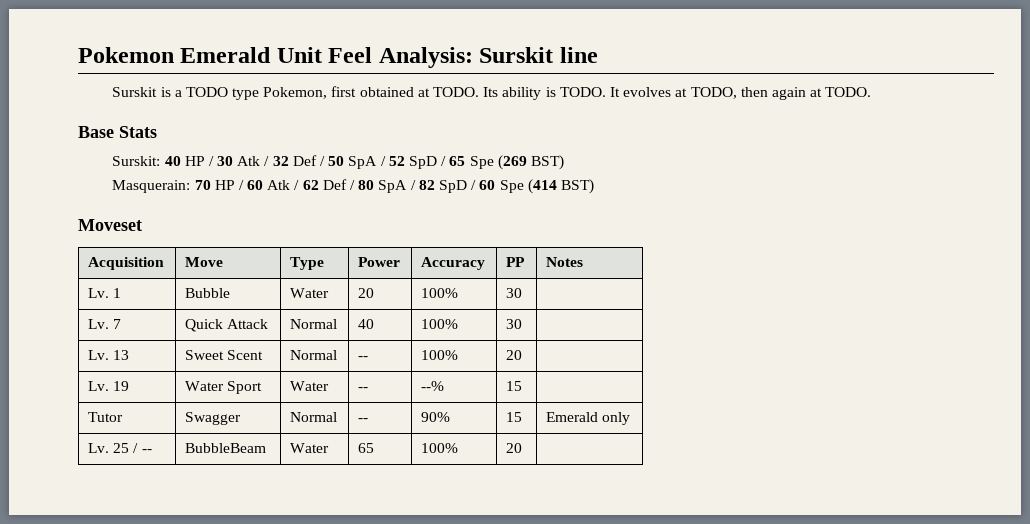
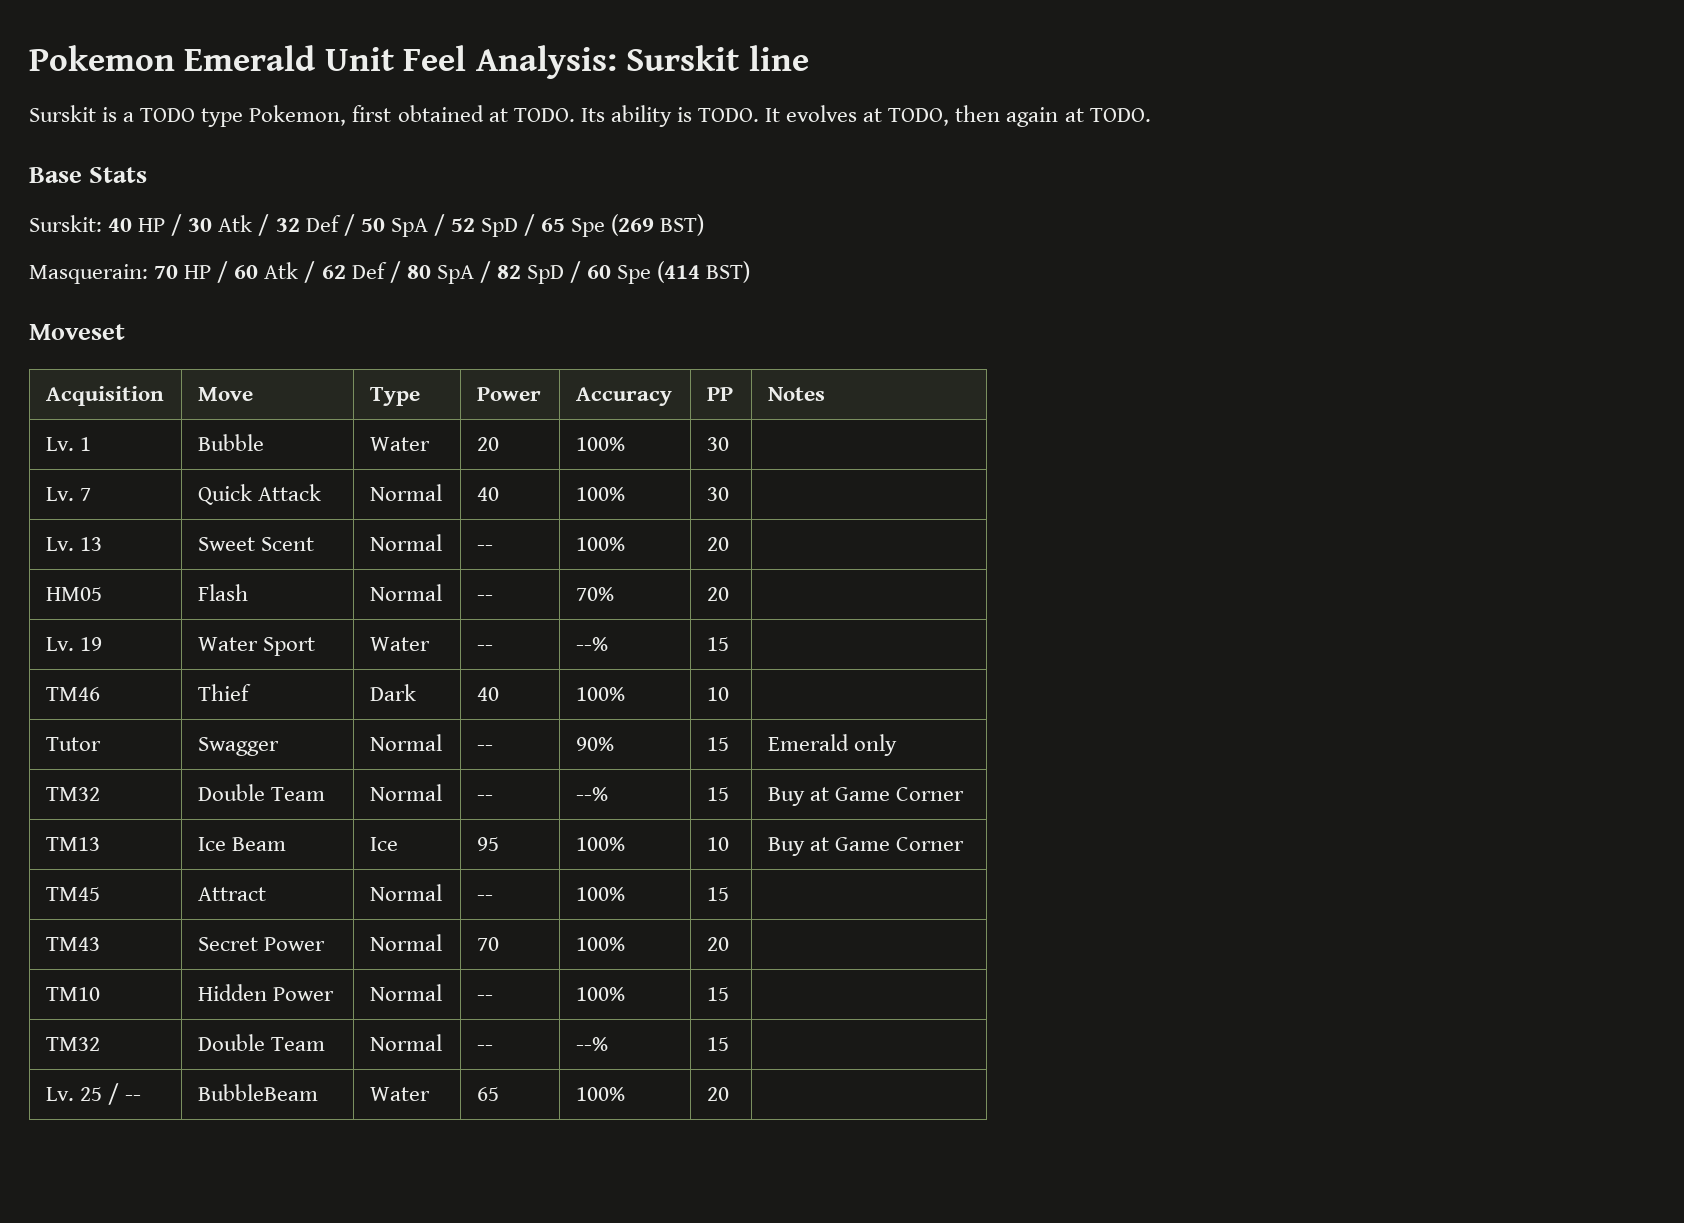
+ HM05 | Flash | Normal | -- | 70% | 20 |
+ TM46 | Thief | Dark | 40 | 100% | 10 |
+ TM32 | Double Team | Normal | -- | --% | 15 | Buy at Game Corner
+ TM13 | Ice Beam | Ice | 95 | 100% | 10 | Buy at Game Corner
+ TM45 | Attract | Normal | -- | 100% | 15 |
+ TM43 | Secret Power | Normal | 70 | 100% | 20 |
+ TM10 | Hidden Power | Normal | -- | 100% | 15 |
+ TM32 | Double Team | Normal | -- | --% | 15 |

